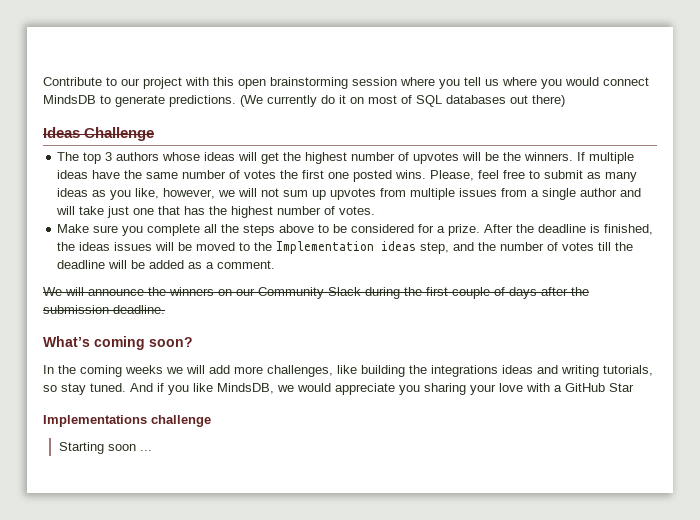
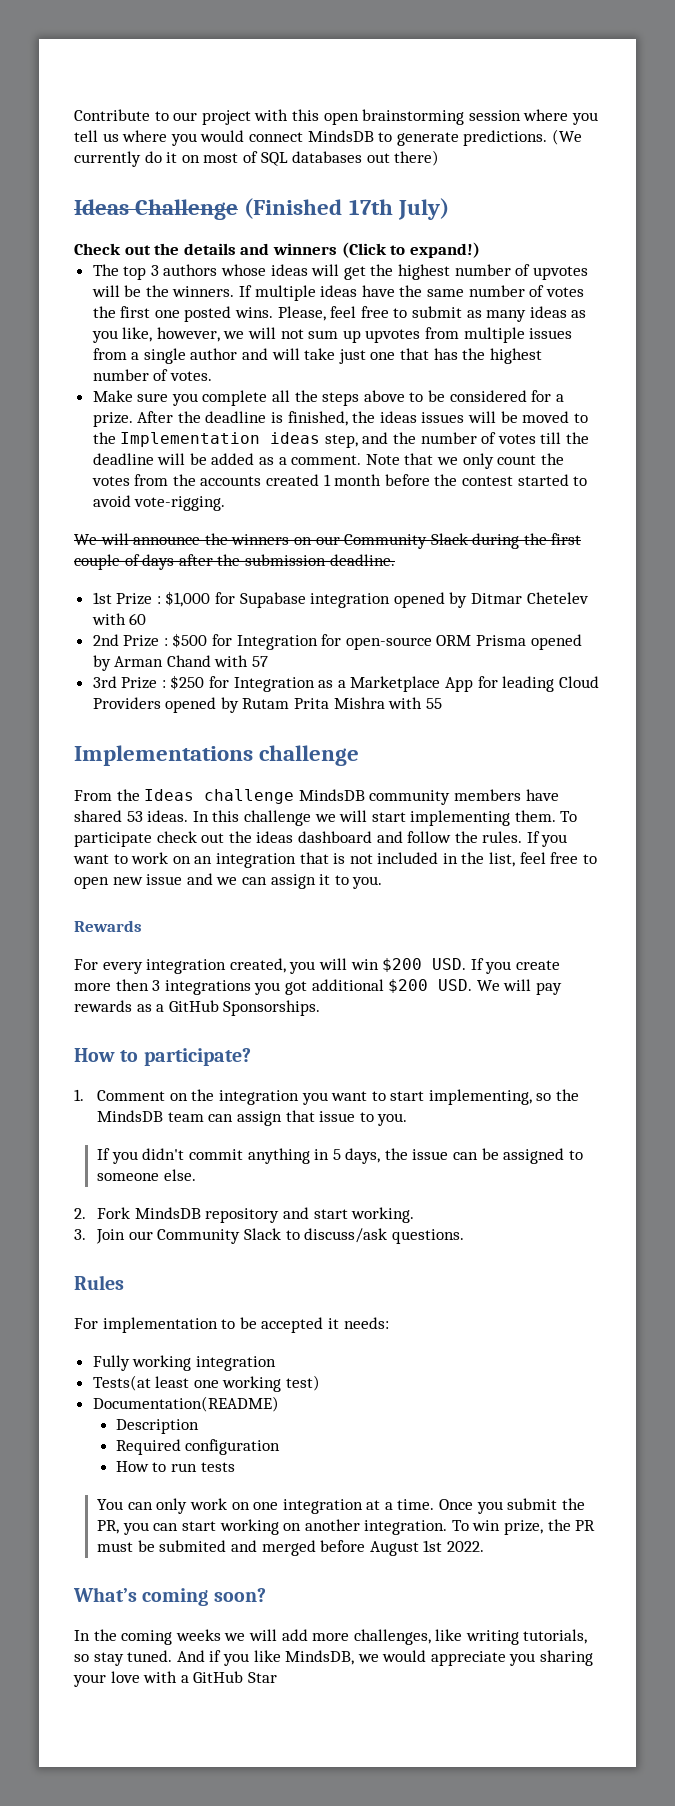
- Ideas Challenge
+ Ideas Challenge (Finished 17th July)
+ Check out the details and winners (Click to expand!)
+ Note that we only count the votes from the accounts created 1 month before the contest started to avoid vote-rigging.
+ 1st Prize : $1,000 for Supabase integration opened by Ditmar Chetelev with 60
+ 2nd Prize : $500 for Integration for open-source ORM Prisma opened by Arman Chand with 57
+ 3rd Prize : $250 for Integration as a Marketplace App for leading Cloud Providers opened by Rutam Prita Mishra with 55
+ Implementations challenge
+ From the Ideas challenge MindsDB community members have shared 53 ideas. In this challenge we will start implementing them. To participate check out the ideas dashboard and follow the rules. If you want to work on an integration that is not included in the list, feel free to open new issue and we can assign it to you.
+ Rewards
+ For every integration created, you will win $200 USD. If you create more then 3 integrations you got additional $200 USD. We will pay rewards as a GitHub Sponsorships.
+ How to participate?
+ 1. Comment on the integration you want to start implementing, so the MindsDB team can assign that issue to you.
+ If you didn't commit anything in 5 days, the issue can be assigned to someone else.
+ 2. Fork MindsDB repository and start working.
+ 3. Join our Community Slack to discuss/ask questions.
+ Rules
+ For implementation to be accepted it needs:
+ Fully working integration
+ Tests(at least one working test)
+ Documentation(README)
+ Description
+ Required configuration
+ How to run tests
+ You can only work on one integration at a time. Once you submit the PR, you can start working on another integration. To win prize, the PR must be submited and merged before August 1st 2022.
- In the coming weeks we will add more challenges, like building the integrations ideas and writing tutorials, so stay tuned.
+ In the coming weeks we will add more challenges, like writing tutorials, so stay tuned.
- Implementations challenge
- Starting soon ...

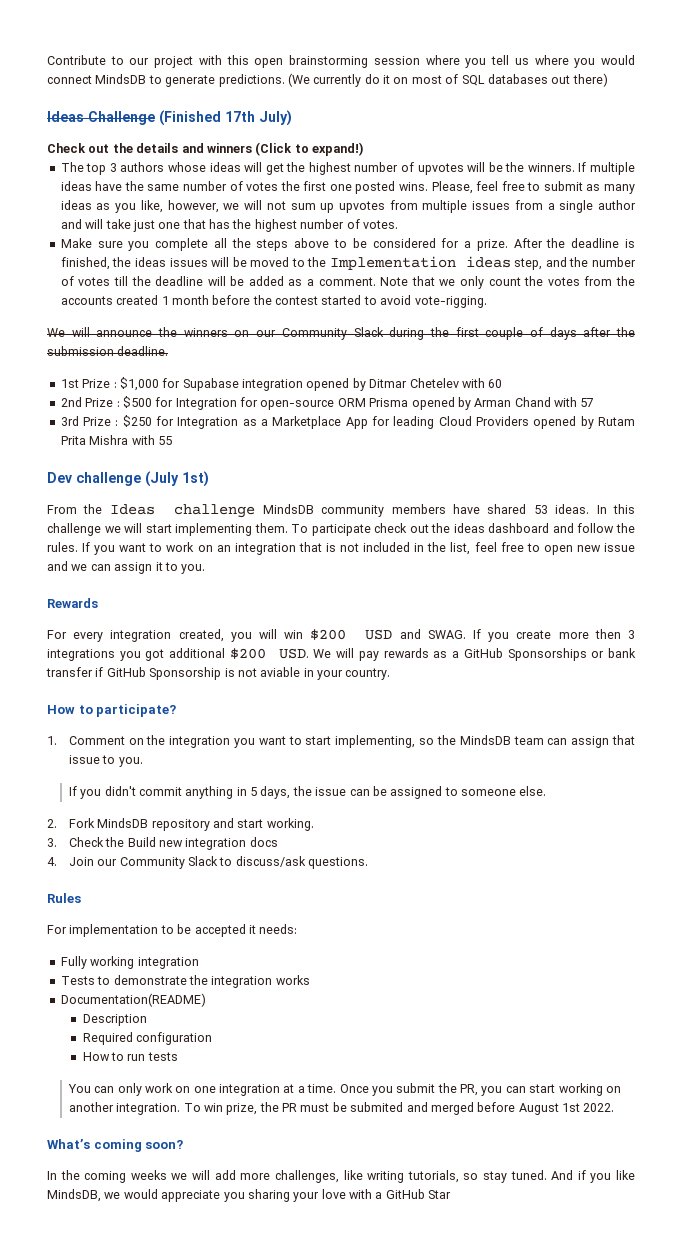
- Implementations challenge
+ Dev challenge (July 1st)
- For every integration created, you will win $200 USD. If you create more then 3 integrations you got additional $200 USD. We will pay rewards as a GitHub Sponsorships.
+ For every integration created, you will win $200 USD and SWAG. If you create more then 3 integrations you got additional $200 USD. We will pay rewards as a GitHub Sponsorships or bank transfer if GitHub Sponsorship is not aviable in your country.
- 3. Join our Community Slack to discuss/ask questions.
+ 3. Check the Build new integration docs
+ 4. Join our Community Slack to discuss/ask questions.
- Tests(at least one working test)
+ Tests to demonstrate the integration works

